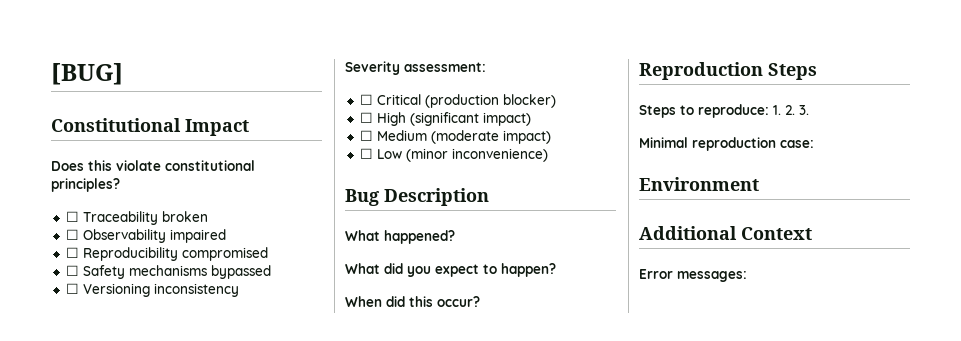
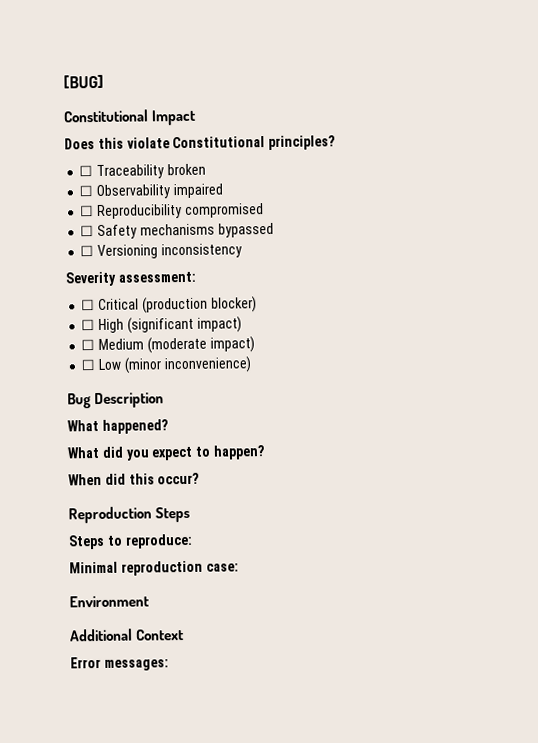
- Does this violate constitutional principles?
+ Does this violate Constitutional principles?
- Steps to reproduce: 1. 2. 3.
+ Steps to reproduce:

